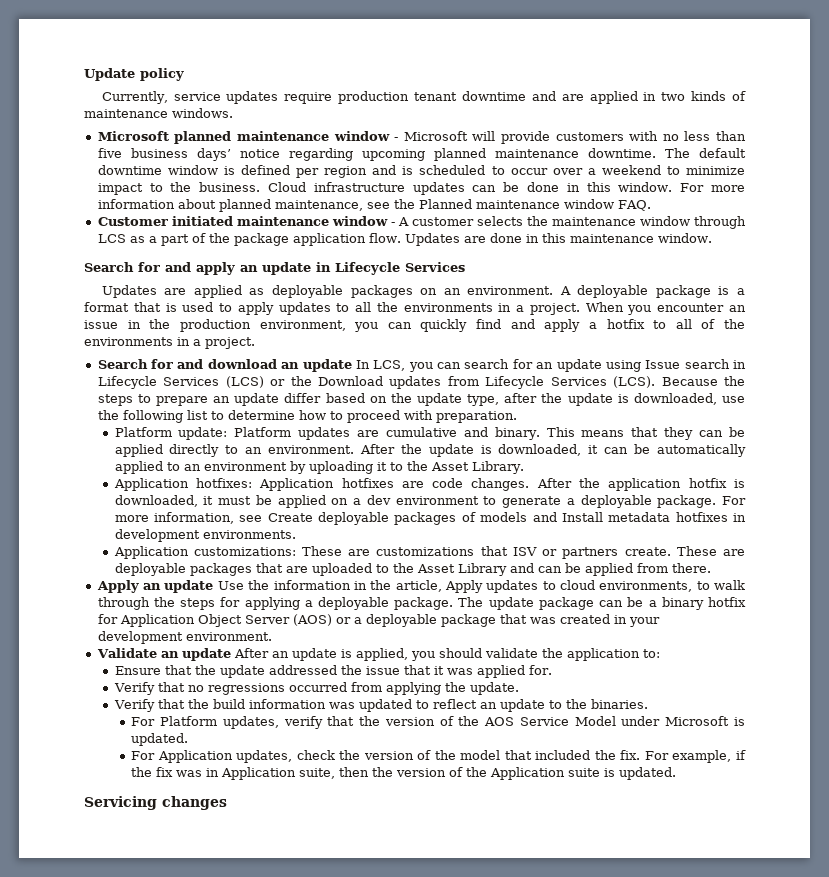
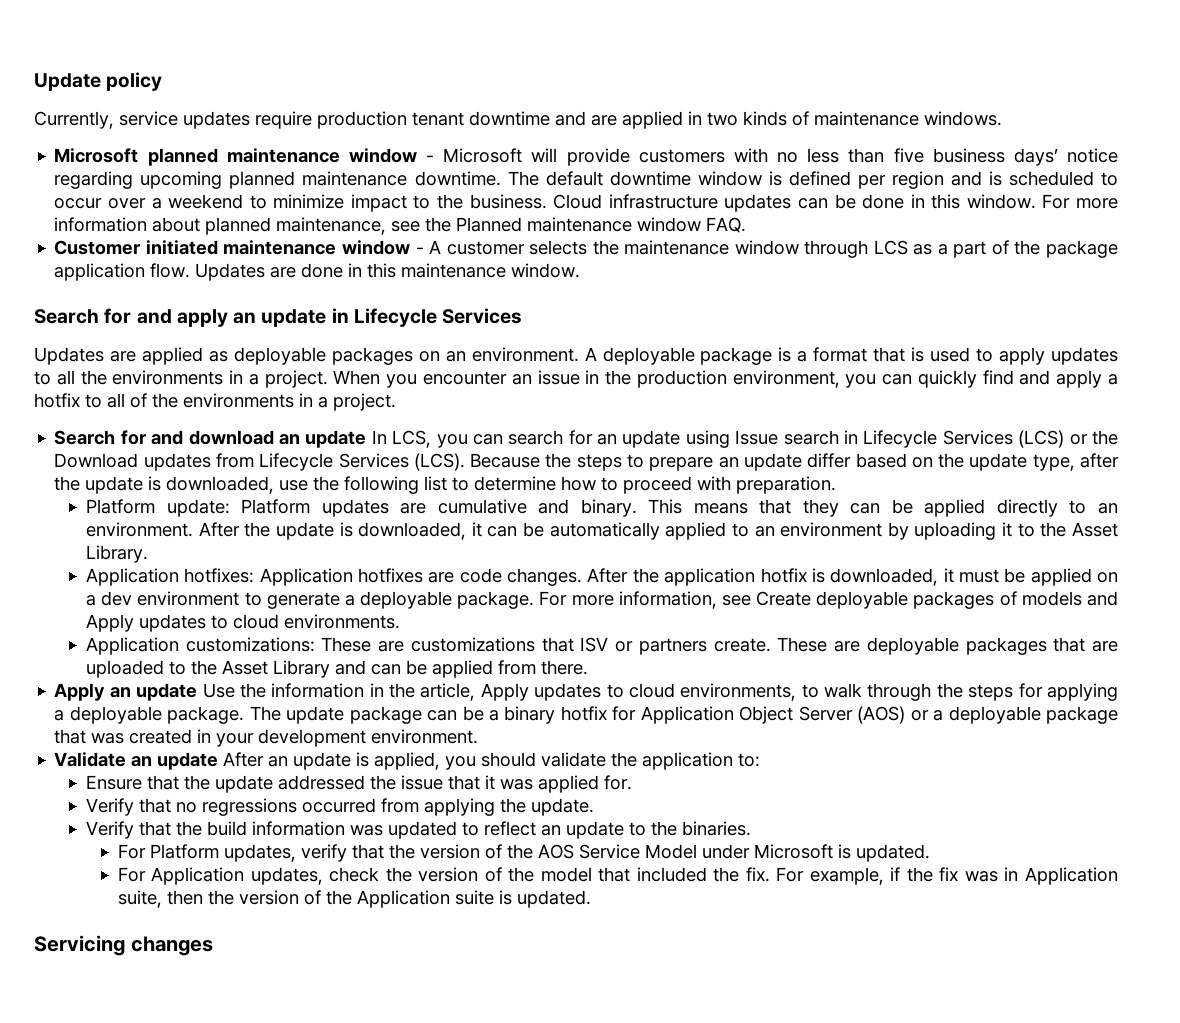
- For more information, see Create deployable packages of models and Install metadata hotfixes in development environments.
+ For more information, see Create deployable packages of models and Apply updates to cloud environments.

